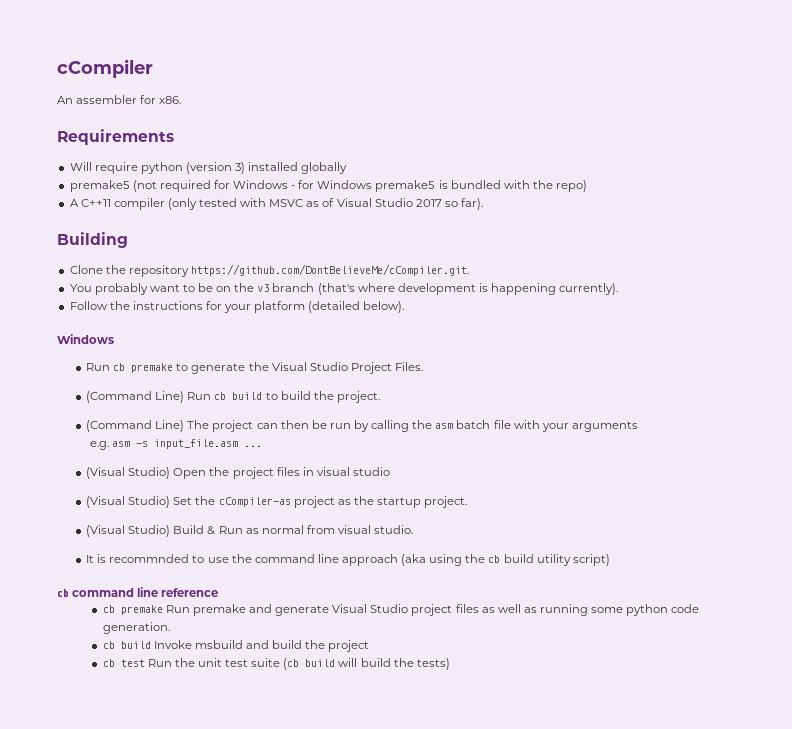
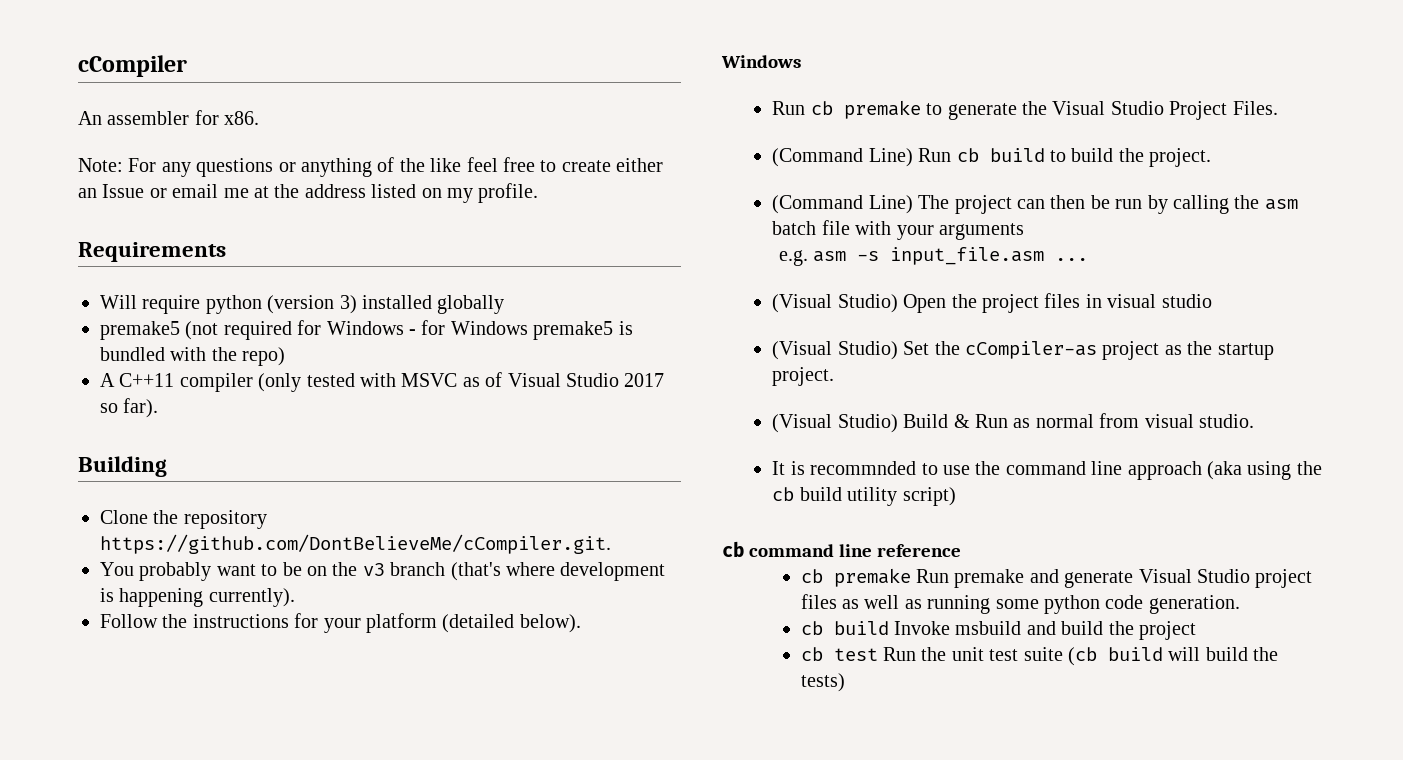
+ Note: For any questions or anything of the like feel free to create either an Issue or email me at the address listed on my profile.

